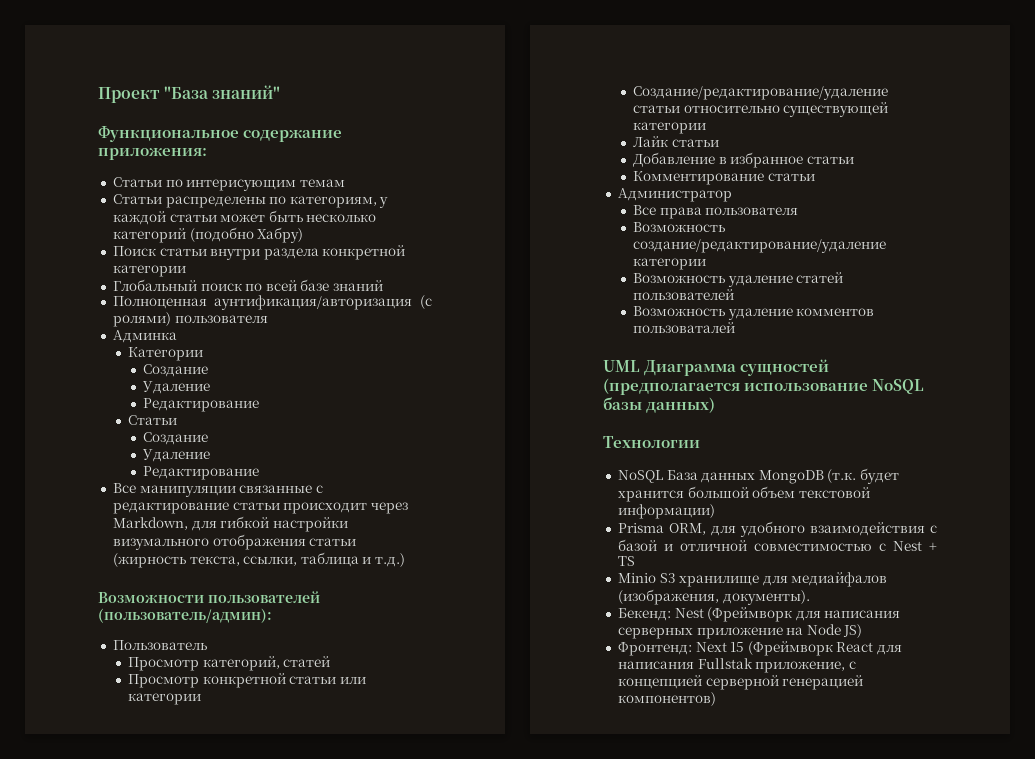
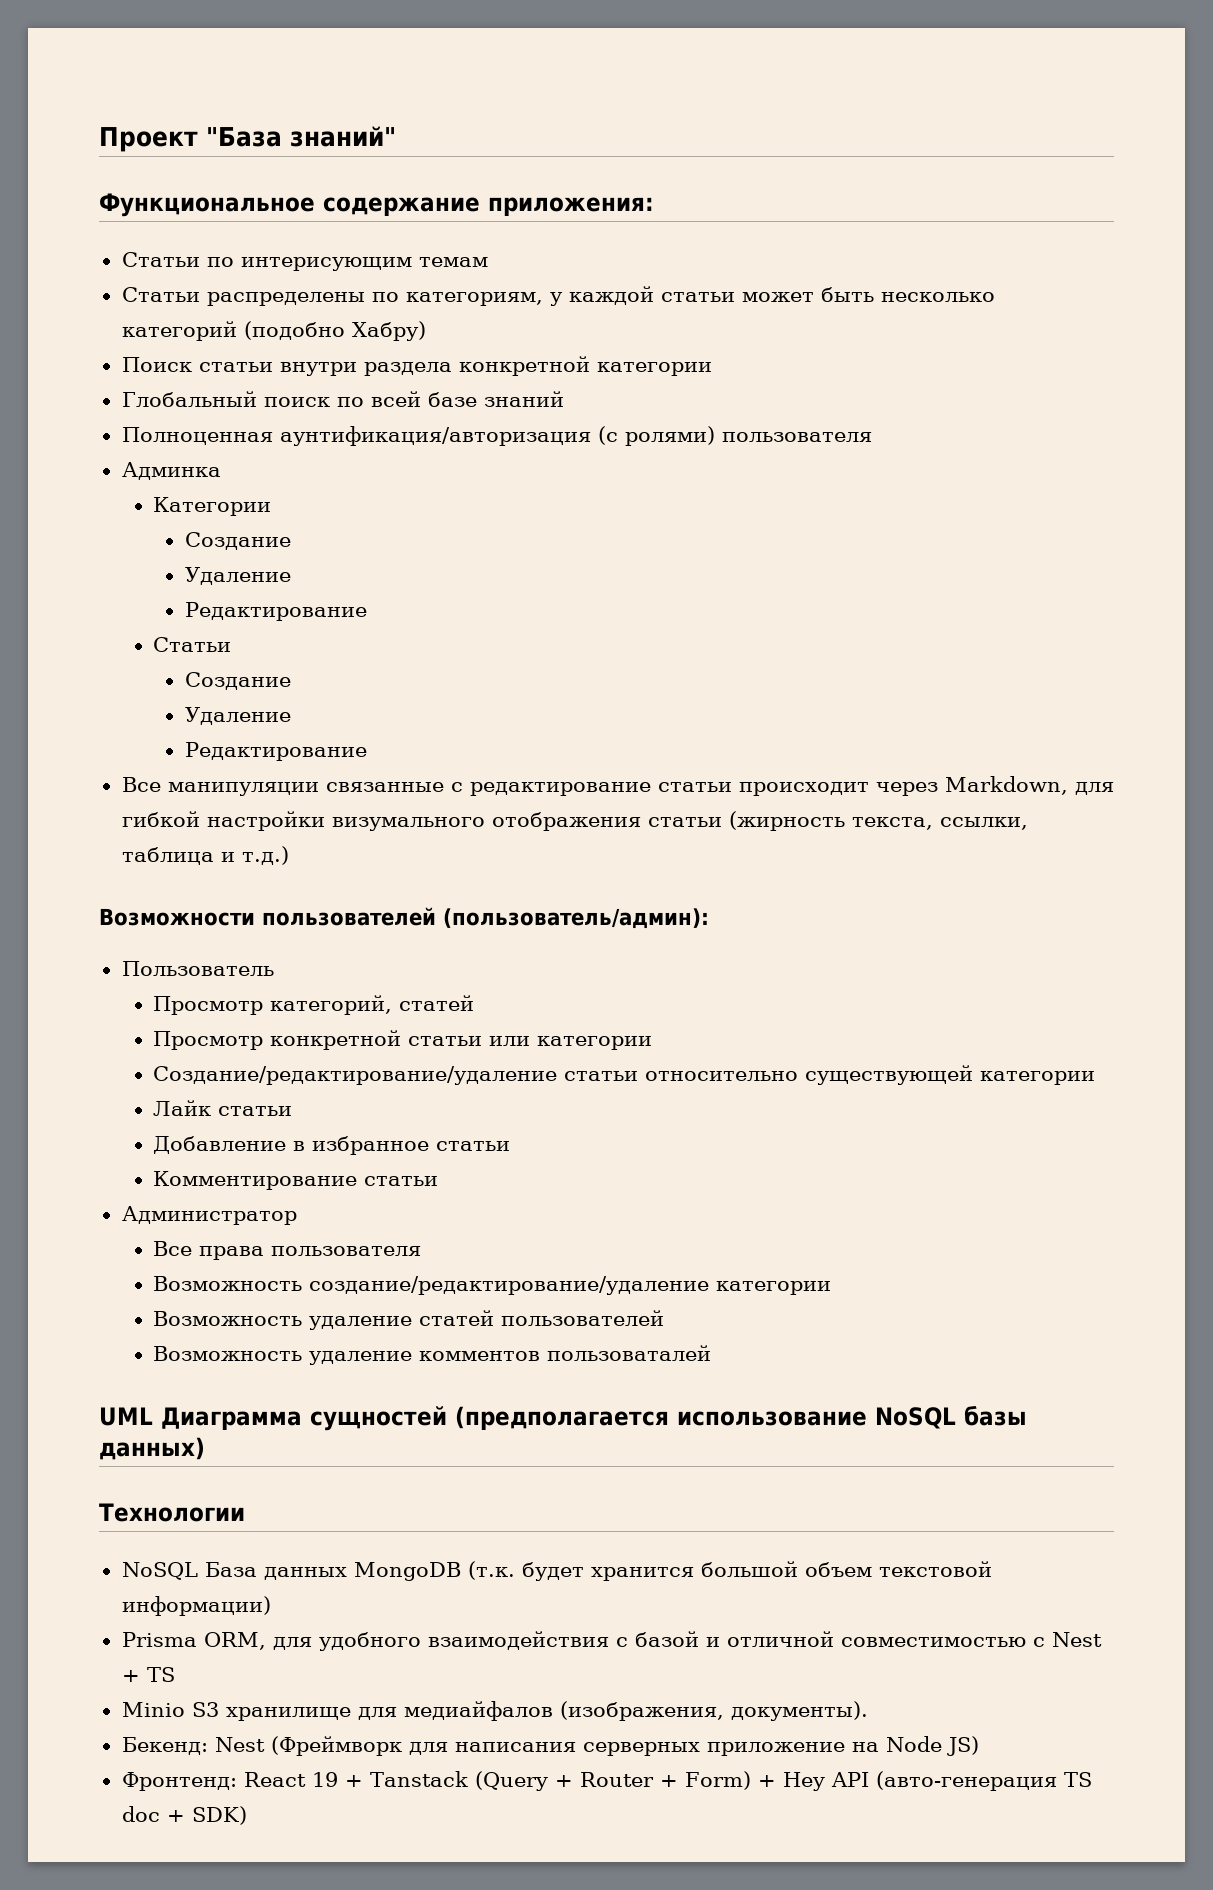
- Фронтенд: Next 15 (Фреймворк React для написания Fullstak приложение, с концепцией серверной генерацией компонентов)
+ Фронтенд: React 19 + Tanstack (Query + Router + Form) + Hey API (авто-генерация TS doc + SDK)

